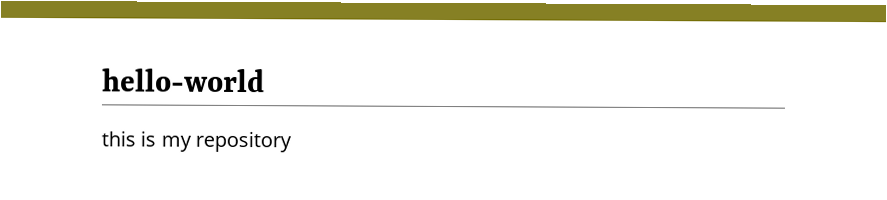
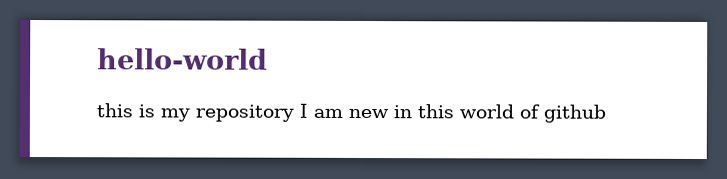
- this is my repository
+ this is my repository I am new in this world of github

